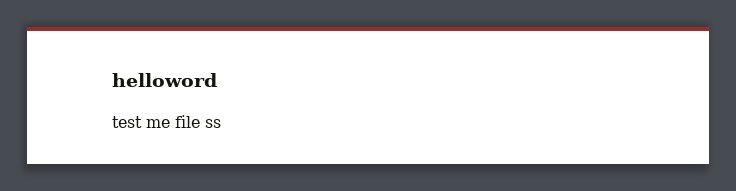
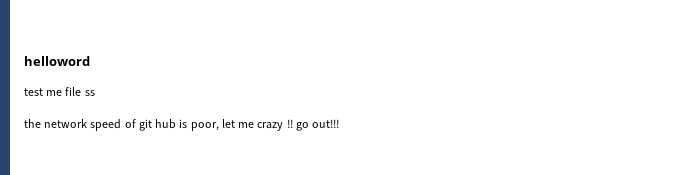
+ the network speed of git hub is poor, let me crazy !! go out!!!

